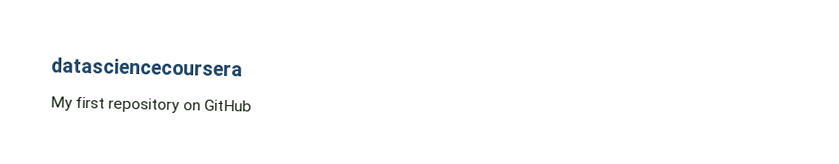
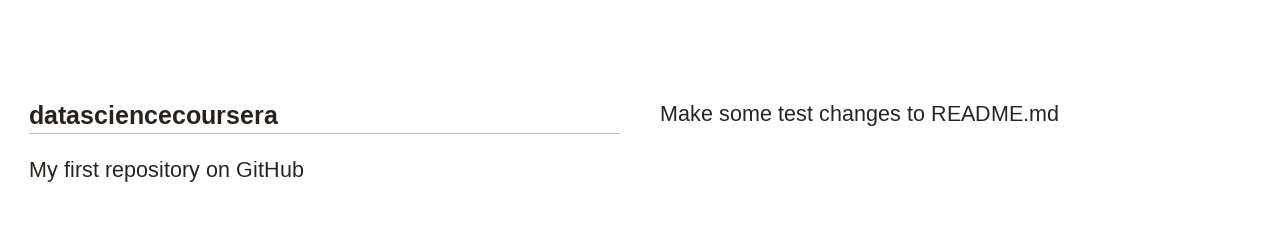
+ Make some test changes to README.md

